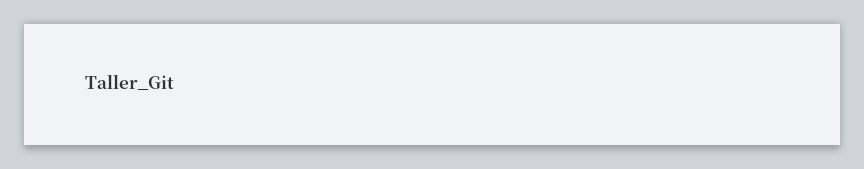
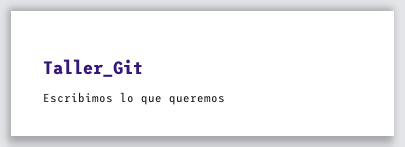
+ Escribimos lo que queremos

